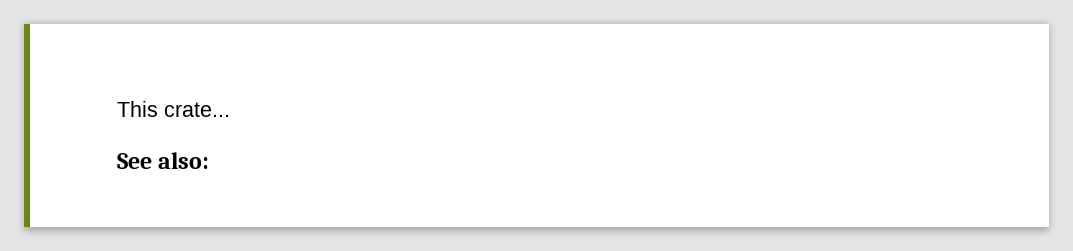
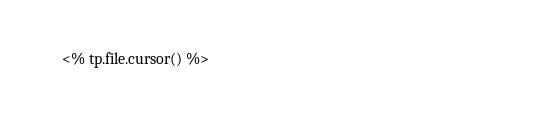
- This crate...
- See also:
+ <% tp.file.cursor() %>

